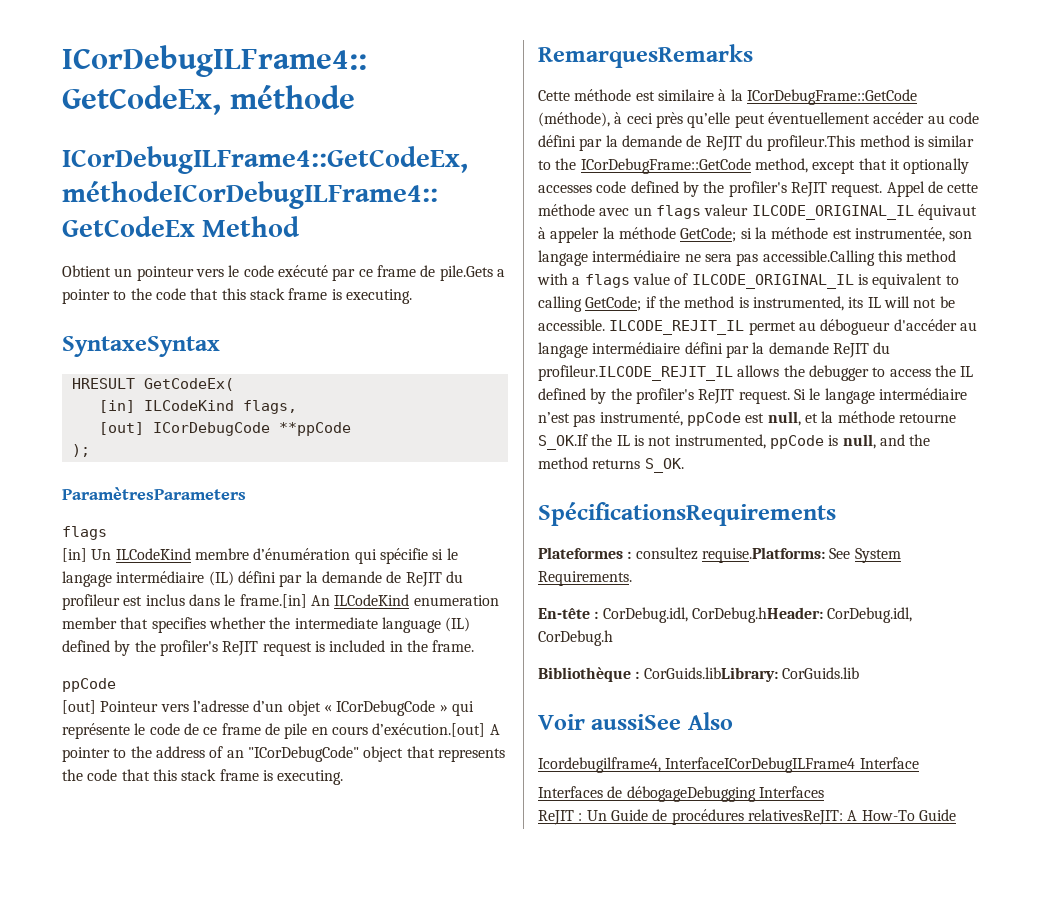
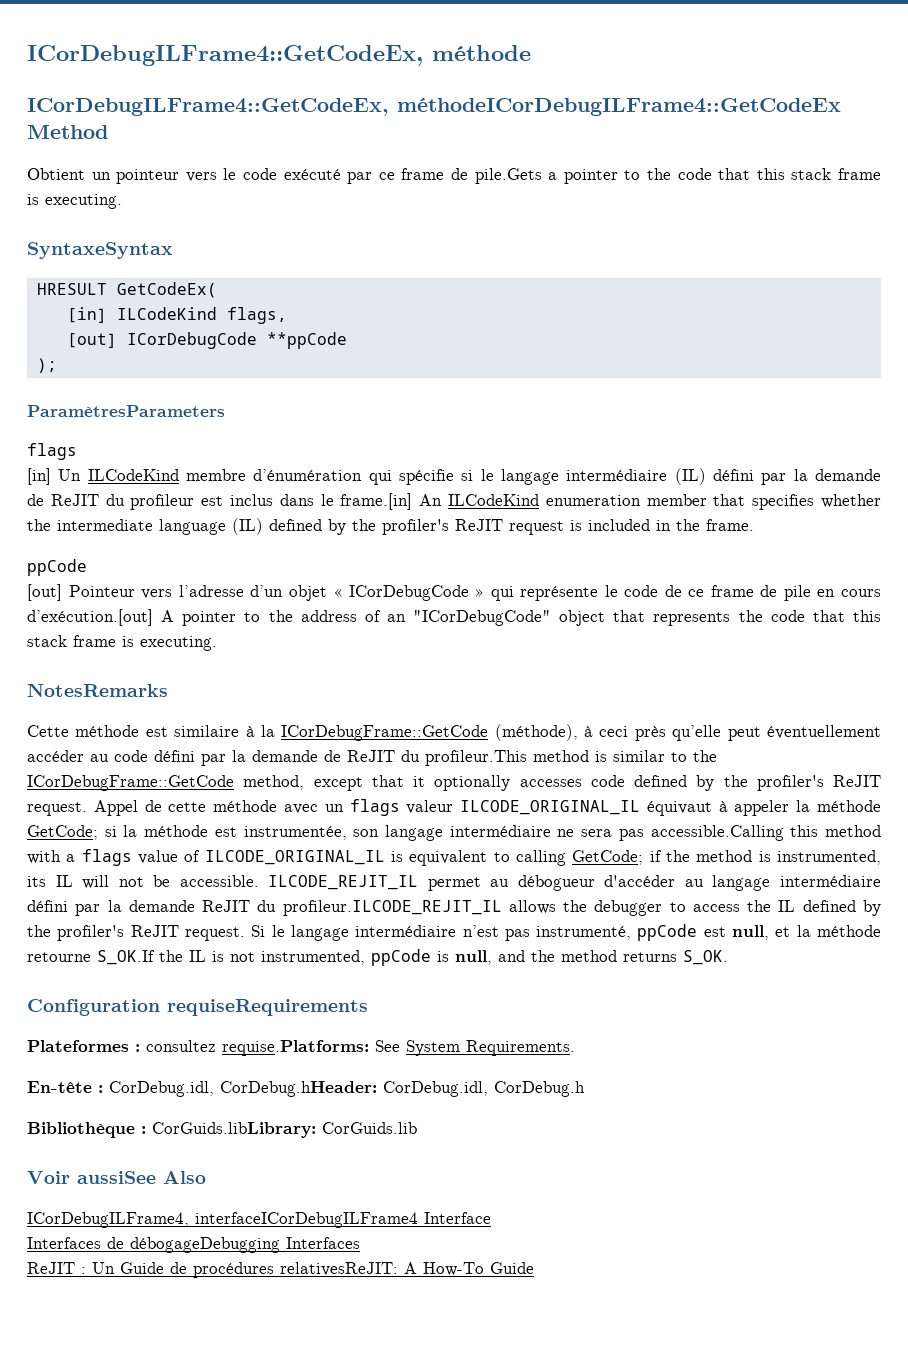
- RemarquesRemarks
+ NotesRemarks
- SpécificationsRequirements
+ Configuration requiseRequirements
- Icordebugilframe4, InterfaceICorDebugILFrame4 Interface
+ ICorDebugILFrame4, interfaceICorDebugILFrame4 Interface

